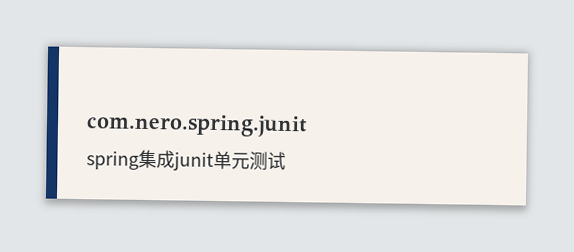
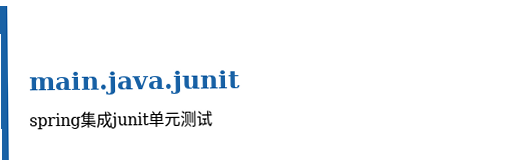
- com.nero.spring.junit
+ main.java.junit

